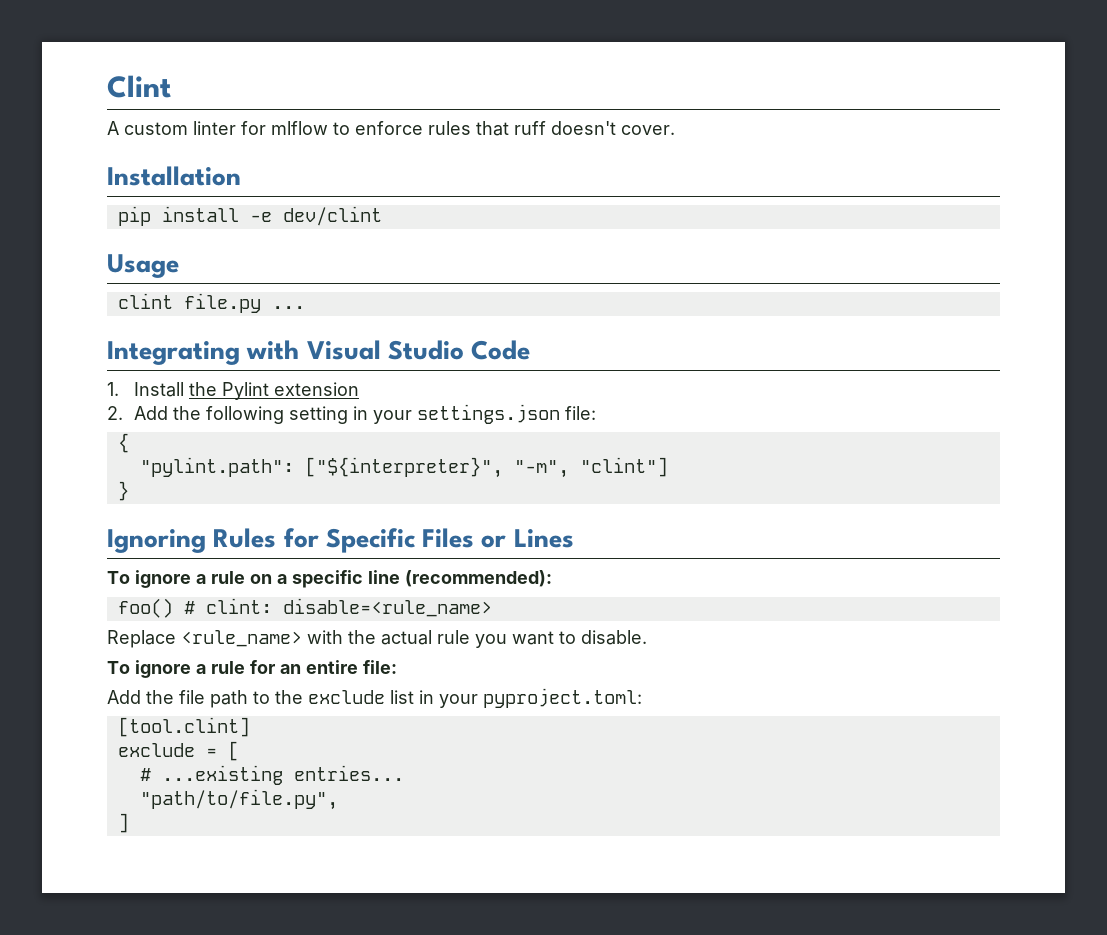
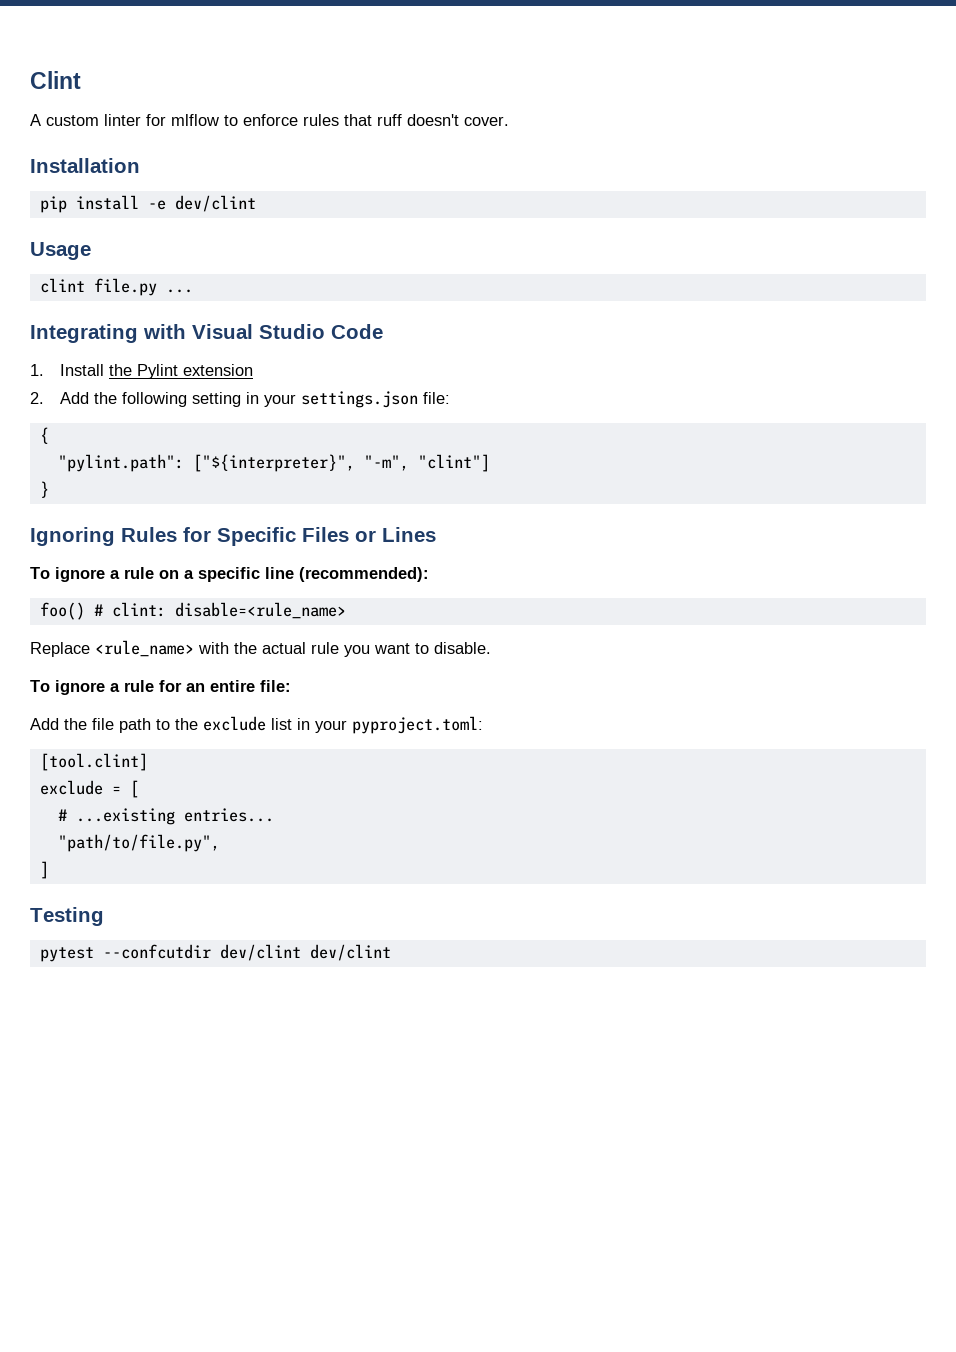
+ Testing
+ pytest --confcutdir dev/clint dev/clint

